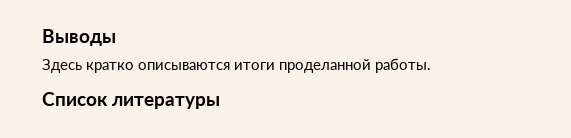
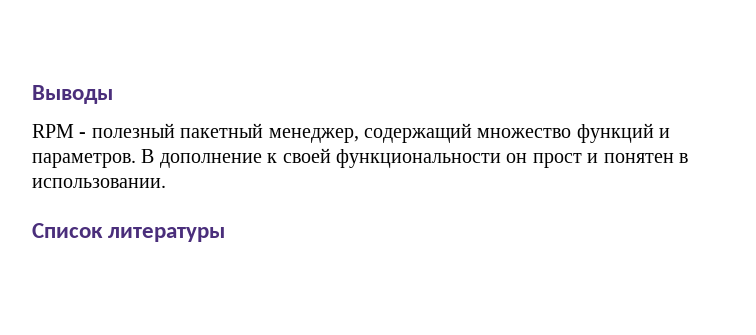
- Здесь кратко описываются итоги проделанной работы.
+ RPM - полезный пакетный менеджер, содержащий множество функций и параметров. В дополнение к своей функциональности он прост и понятен в использовании.

